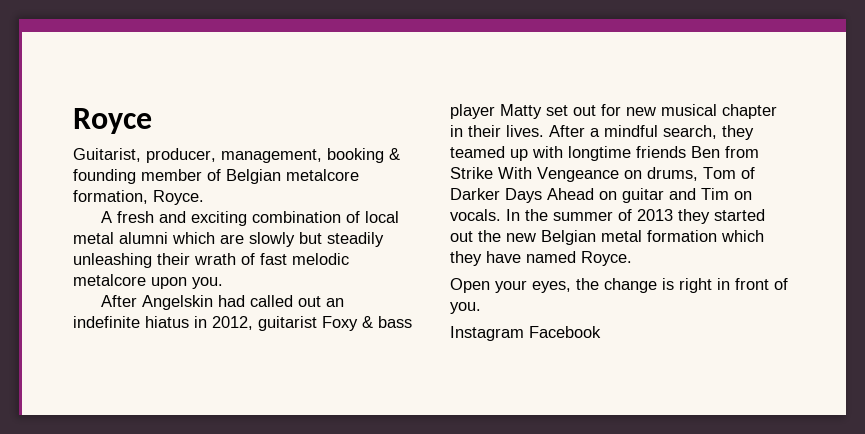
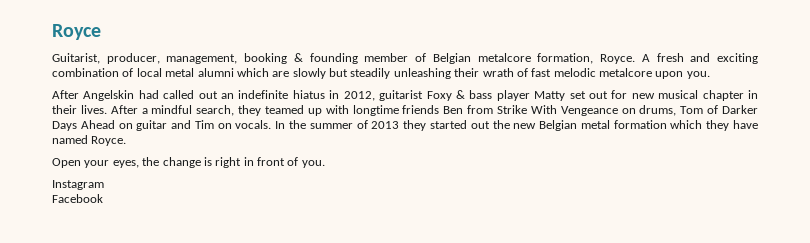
- Guitarist, producer, management, booking & founding member of Belgian metalcore formation, Royce.
- A fresh and exciting combination of local metal alumni which are slowly but steadily unleashing their wrath of fast melodic metalcore upon you.
+ Guitarist, producer, management, booking & founding member of Belgian metalcore formation, Royce. A fresh and exciting combination of local metal alumni which are slowly but steadily unleashing their wrath of fast melodic metalcore upon you.
- Instagram Facebook
+ Instagram
+ Facebook

